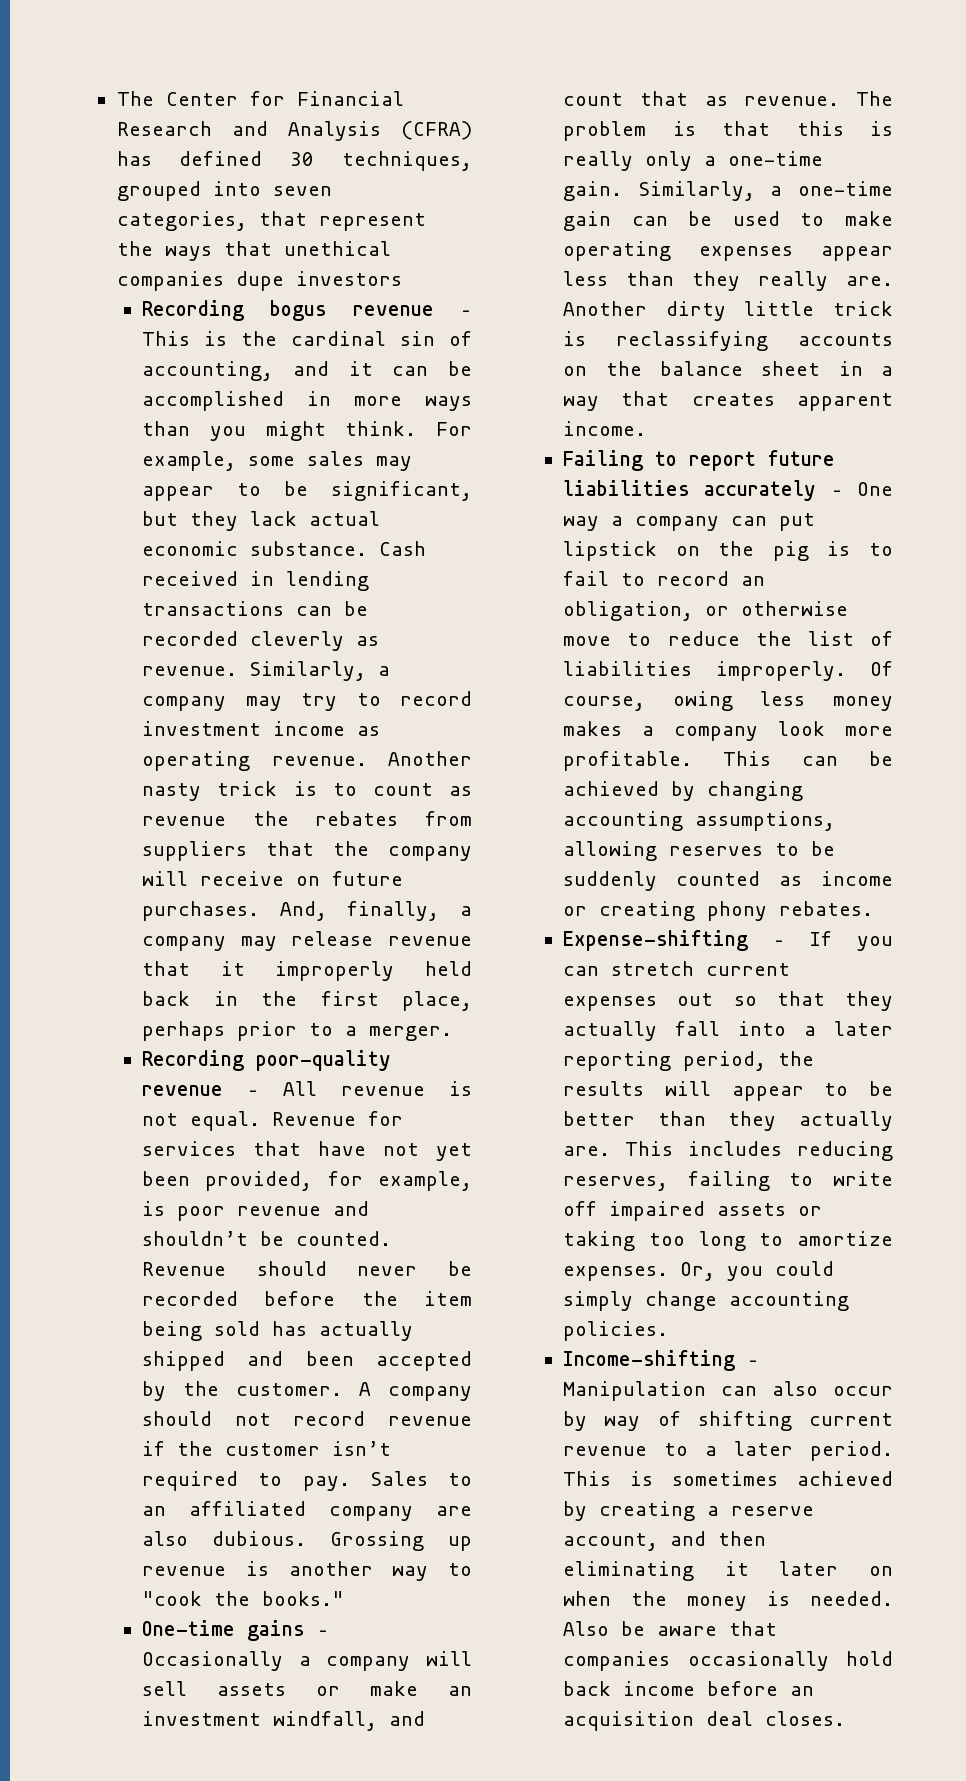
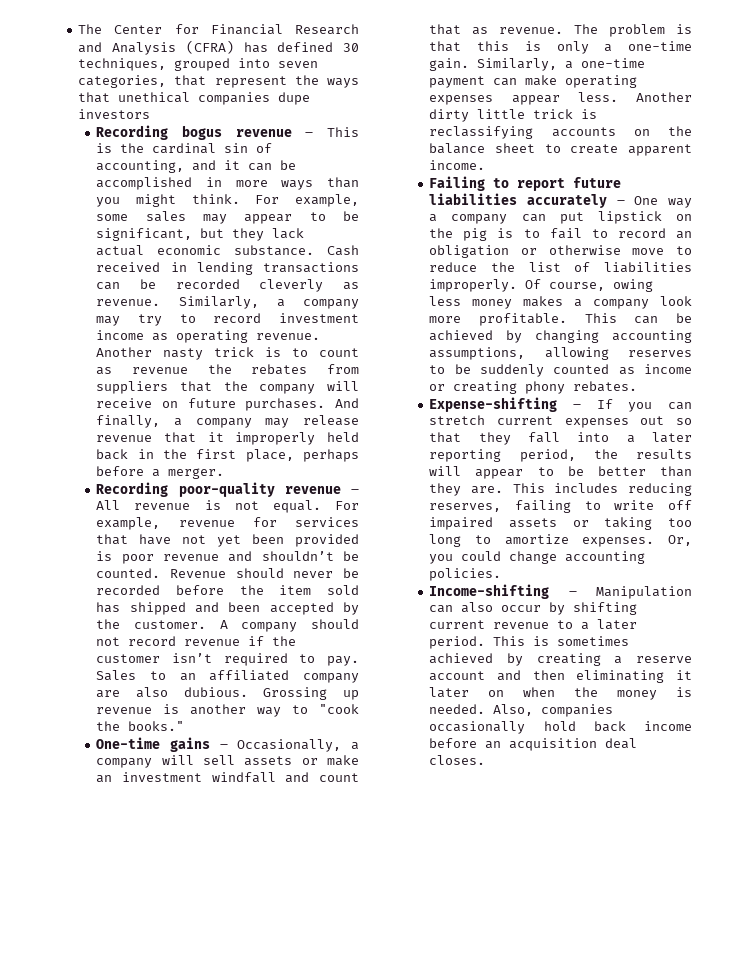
- And, finally, a company may release revenue that it improperly held back in the first place, perhaps prior to a merger.
+ And finally, a company may release revenue that it improperly held back in the first place, perhaps before a merger.
- Revenue for services that have not yet been provided, for example, is poor revenue and shouldn’t be counted.
+ For example, revenue for services that have not yet been provided is poor revenue and shouldn’t be counted.
- Revenue should never be recorded before the item being sold has actually shipped and been accepted by the customer.
+ Revenue should never be recorded before the item sold has shipped and been accepted by the customer.
- One-time gains – Occasionally a company will sell assets or make an investment windfall, and count that as revenue.
+ One-time gains – Occasionally, a company will sell assets or make an investment windfall and count that as revenue.
- The problem is that this is really only a one-time gain.
+ The problem is that this is only a one-time gain.
- Similarly, a one-time gain can be used to make operating expenses appear less than they really are.
+ Similarly, a one-time payment can make operating expenses appear less.
- Another dirty little trick is reclassifying accounts on the balance sheet in a way that creates apparent income.
+ Another dirty little trick is reclassifying accounts on the balance sheet to create apparent income.
- Failing to report future liabilities accurately – One way a company can put lipstick on the pig is to fail to record an obligation, or otherwise move to reduce the list of liabilities improperly.
+ Failing to report future liabilities accurately – One way a company can put lipstick on the pig is to fail to record an obligation or otherwise move to reduce the list of liabilities improperly.
- Expense-shifting – If you can stretch current expenses out so that they actually fall into a later reporting period, the results will appear to be better than they actually are.
+ Expense-shifting – If you can stretch current expenses out so that they fall into a later reporting period, the results will appear to be better than they are.
- Or, you could simply change accounting policies.
+ Or, you could change accounting policies.
- Income-shifting – Manipulation can also occur by way of shifting current revenue to a later period.
+ Income-shifting – Manipulation can also occur by shifting current revenue to a later period.
- This is sometimes achieved by creating a reserve account, and then eliminating it later on when the money is needed.
+ This is sometimes achieved by creating a reserve account and then eliminating it later on when the money is needed.
- Also be aware that companies occasionally hold back income before an acquisition deal closes.
+ Also, companies occasionally hold back income before an acquisition deal closes.

